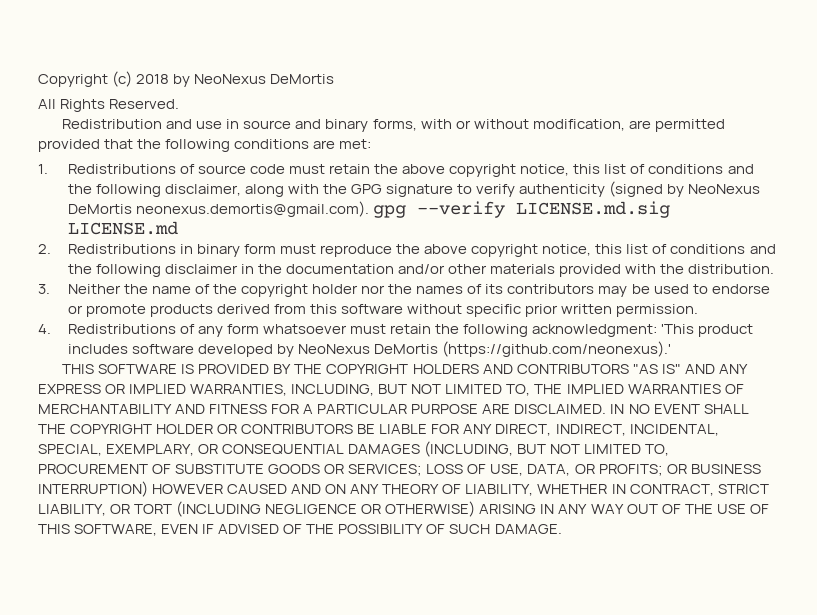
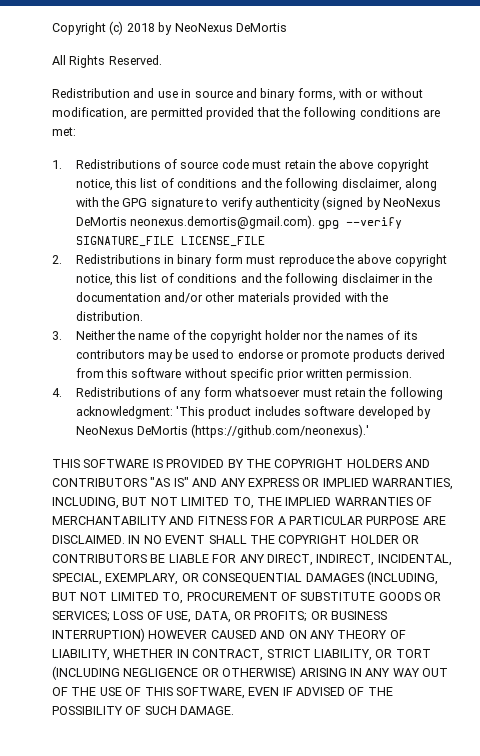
- 1. Redistributions of source code must retain the above copyright notice, this list of conditions and the following disclaimer, along with the GPG signature to verify authenticity (signed by NeoNexus DeMortis neonexus.demortis@gmail.com). gpg --verify LICENSE.md.sig LICENSE.md
+ 1. Redistributions of source code must retain the above copyright notice, this list of conditions and the following disclaimer, along with the GPG signature to verify authenticity (signed by NeoNexus DeMortis neonexus.demortis@gmail.com). gpg --verify SIGNATURE_FILE LICENSE_FILE

